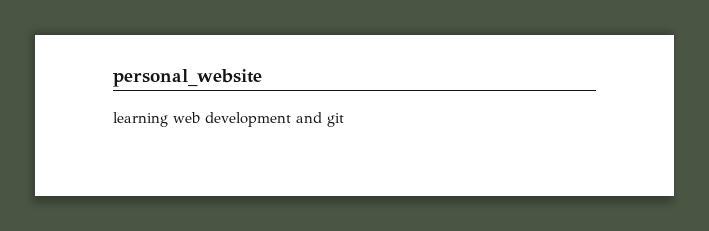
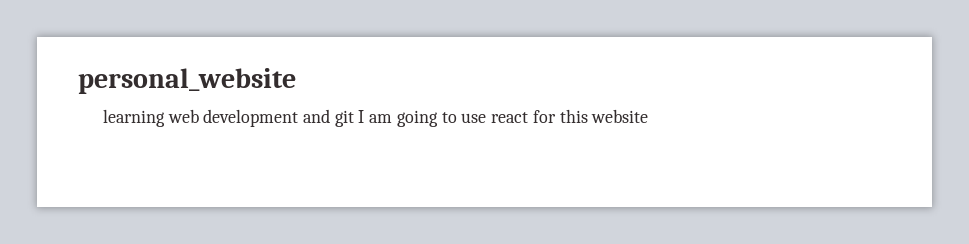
- learning web development and git
+ learning web development and git I am going to use react for this website

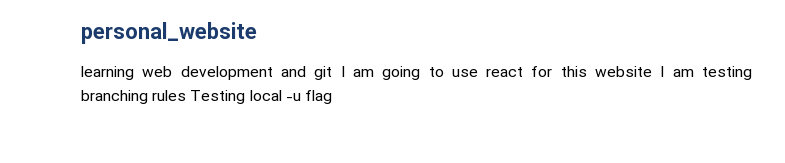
- learning web development and git I am going to use react for this website
+ learning web development and git I am going to use react for this website I am testing branching rules Testing local -u flag

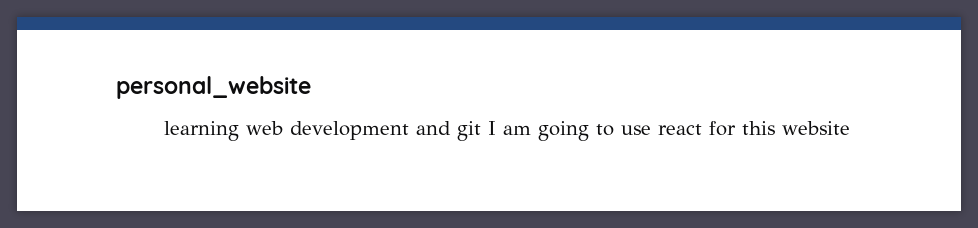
- learning web development and git I am going to use react for this website I am testing branching rules Testing local -u flag
+ learning web development and git I am going to use react for this website

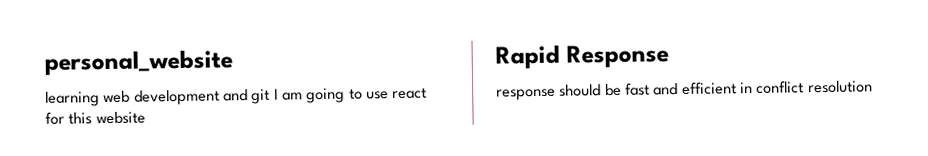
+ Rapid Response
+ response should be fast and efficient in conflict resolution

